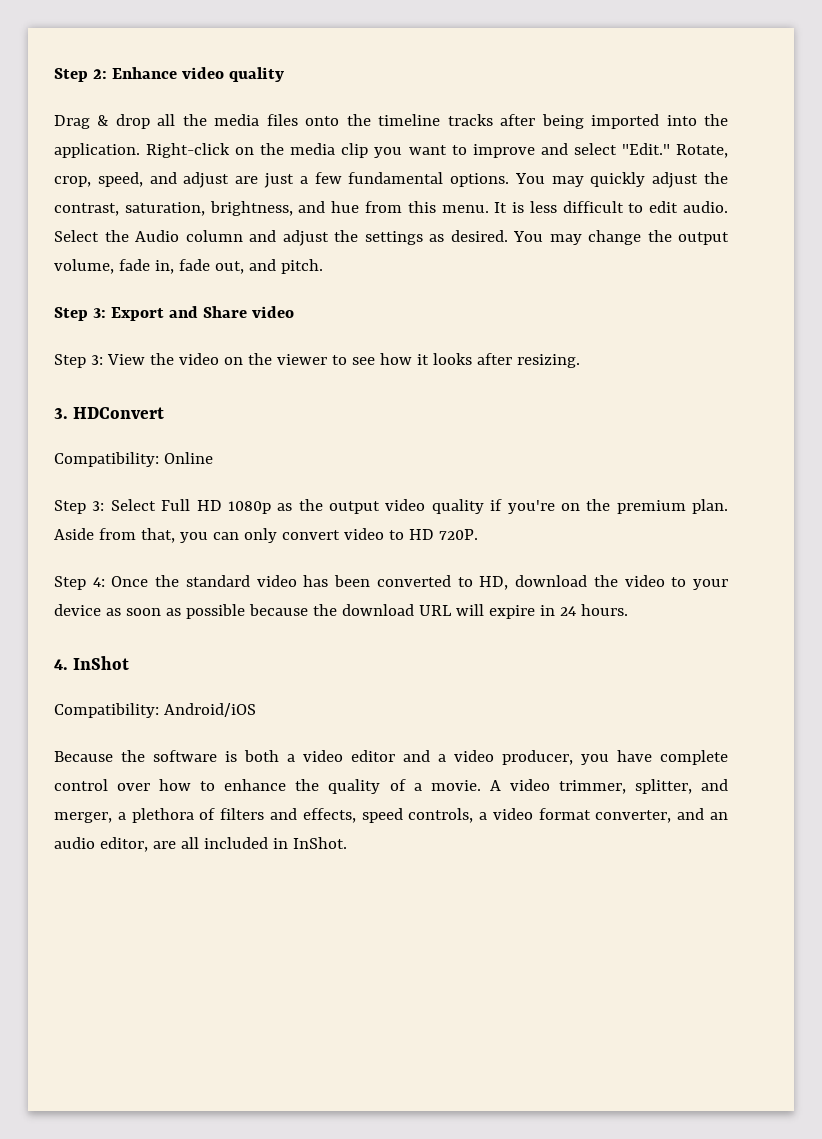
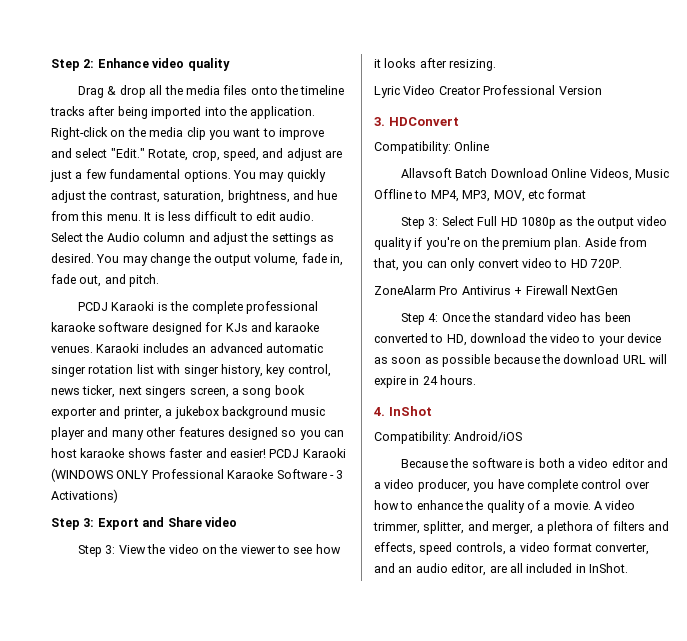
+ PCDJ Karaoki is the complete professional karaoke software designed for KJs and karaoke venues. Karaoki includes an advanced automatic singer rotation list with singer history, key control, news ticker, next singers screen, a song book exporter and printer, a jukebox background music player and many other features designed so you can host karaoke shows faster and easier! PCDJ Karaoki (WINDOWS ONLY Professional Karaoke Software - 3 Activations)
+ Lyric Video Creator Professional Version
+ Allavsoft Batch Download Online Videos, Music Offline to MP4, MP3, MOV, etc format
+ ZoneAlarm Pro Antivirus + Firewall NextGen

